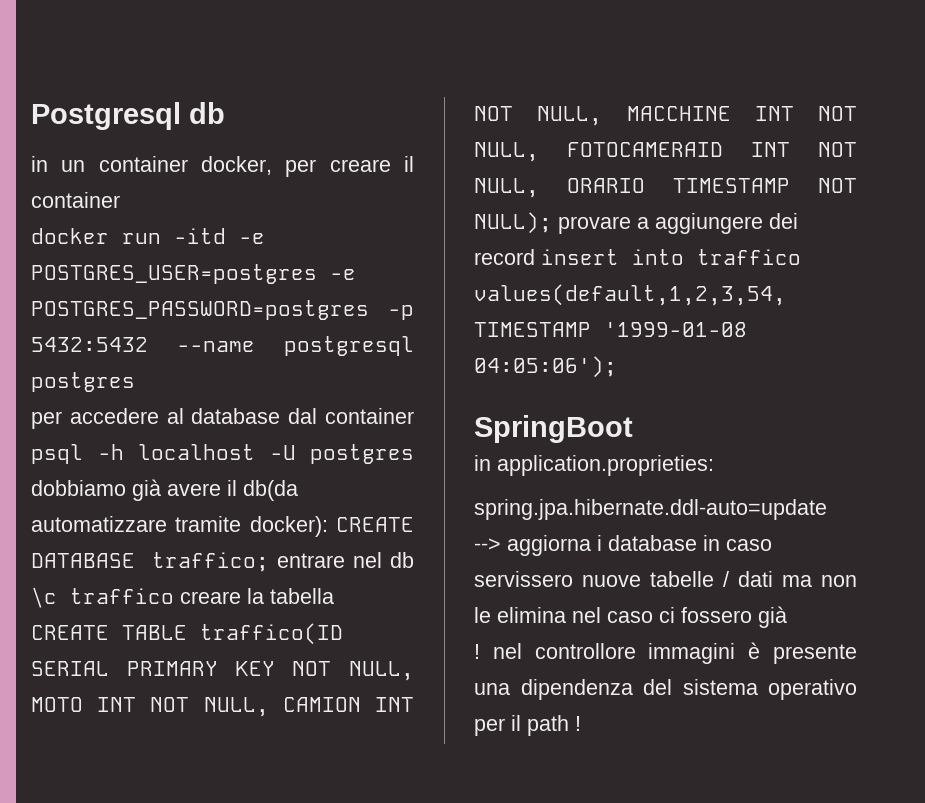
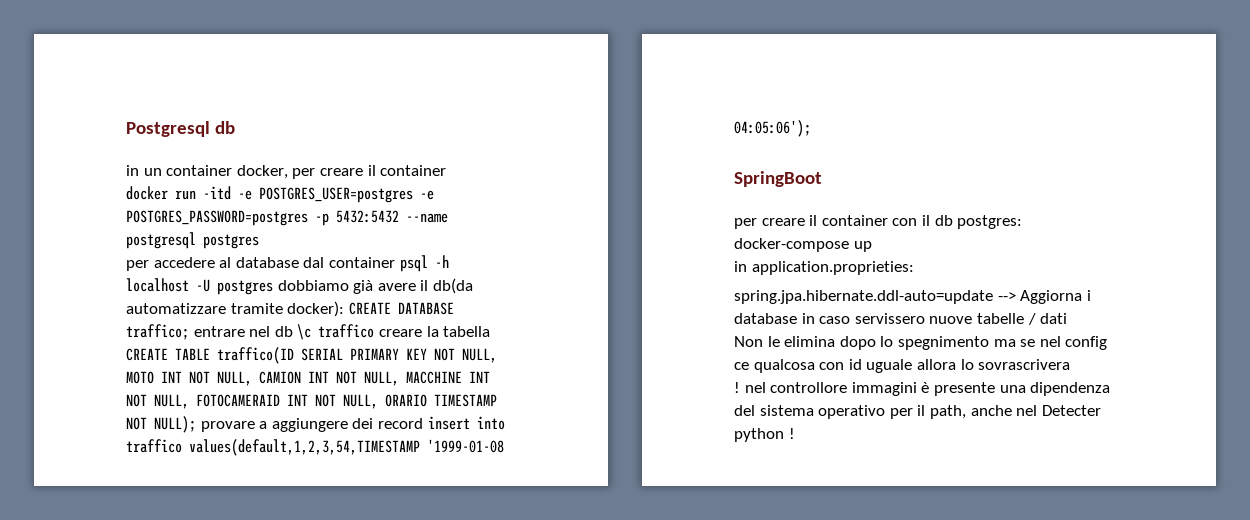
+ per creare il container con il db postgres: docker-compose up
- spring.jpa.hibernate.ddl-auto=update --> aggiorna i database in caso servissero nuove tabelle / dati ma non le elimina nel caso ci fossero già
+ spring.jpa.hibernate.ddl-auto=update --> Aggiorna i database in caso servissero nuove tabelle / dati
+ Non le elimina dopo lo spegnimento ma se nel config ce qualcosa con id uguale allora lo sovrascrivera
- ! nel controllore immagini è presente una dipendenza del sistema operativo per il path !
+ ! nel controllore immagini è presente una dipendenza del sistema operativo per il path, anche nel Detecter python !

